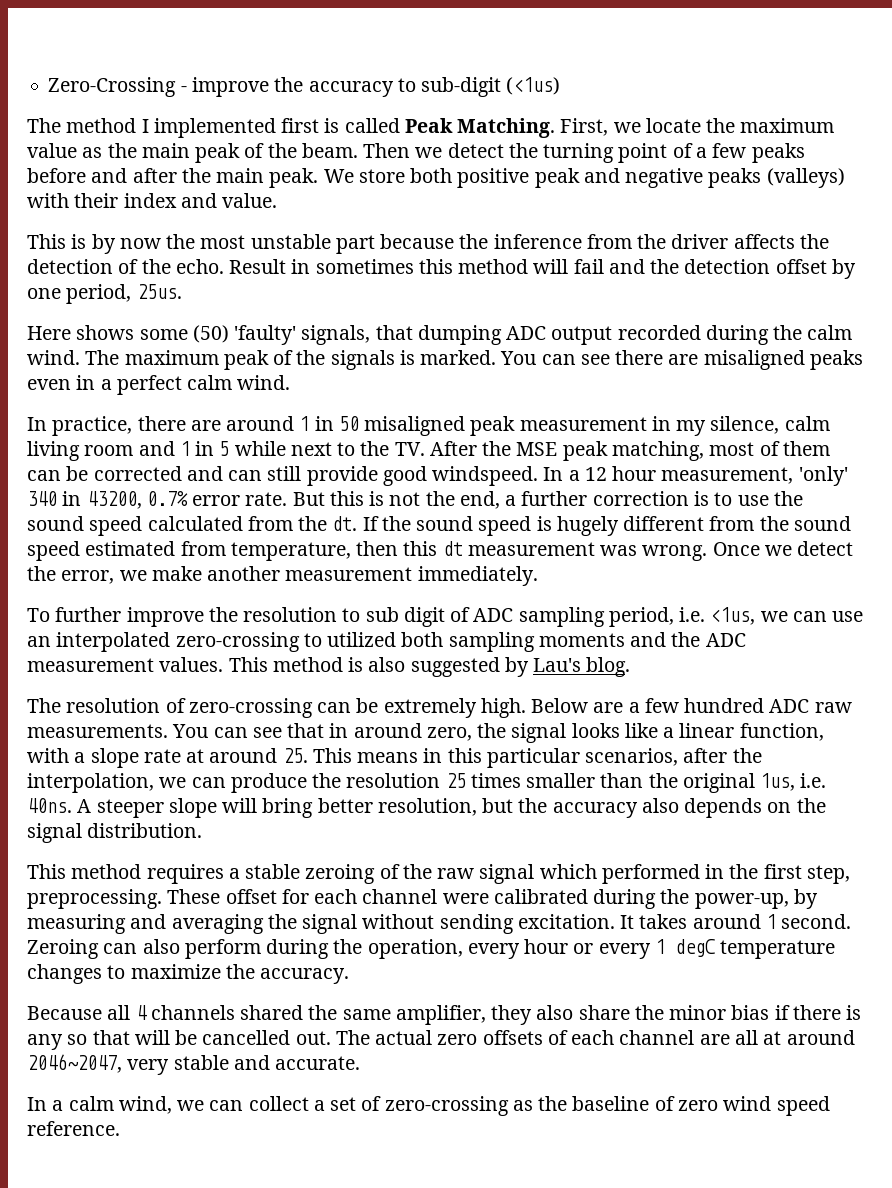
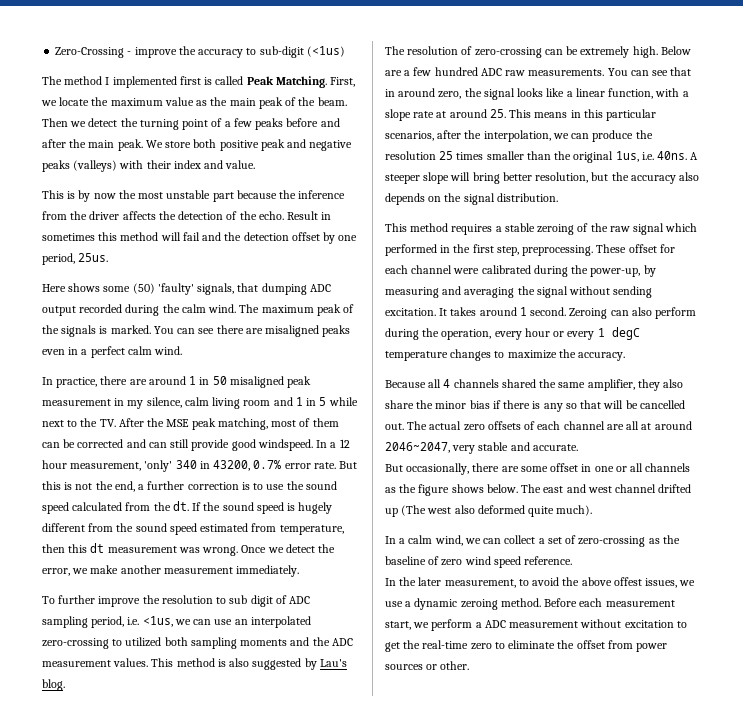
+ But occasionally, there are some offset in one or all channels as the figure shows below. The east and west channel drifted up (The west also deformed quite much).
+ In the later measurement, to avoid the above offest issues, we use a dynamic zeroing method. Before each measurement start, we perform a ADC measurement without excitation to get the real-time zero to eliminate the offset from power sources or other.

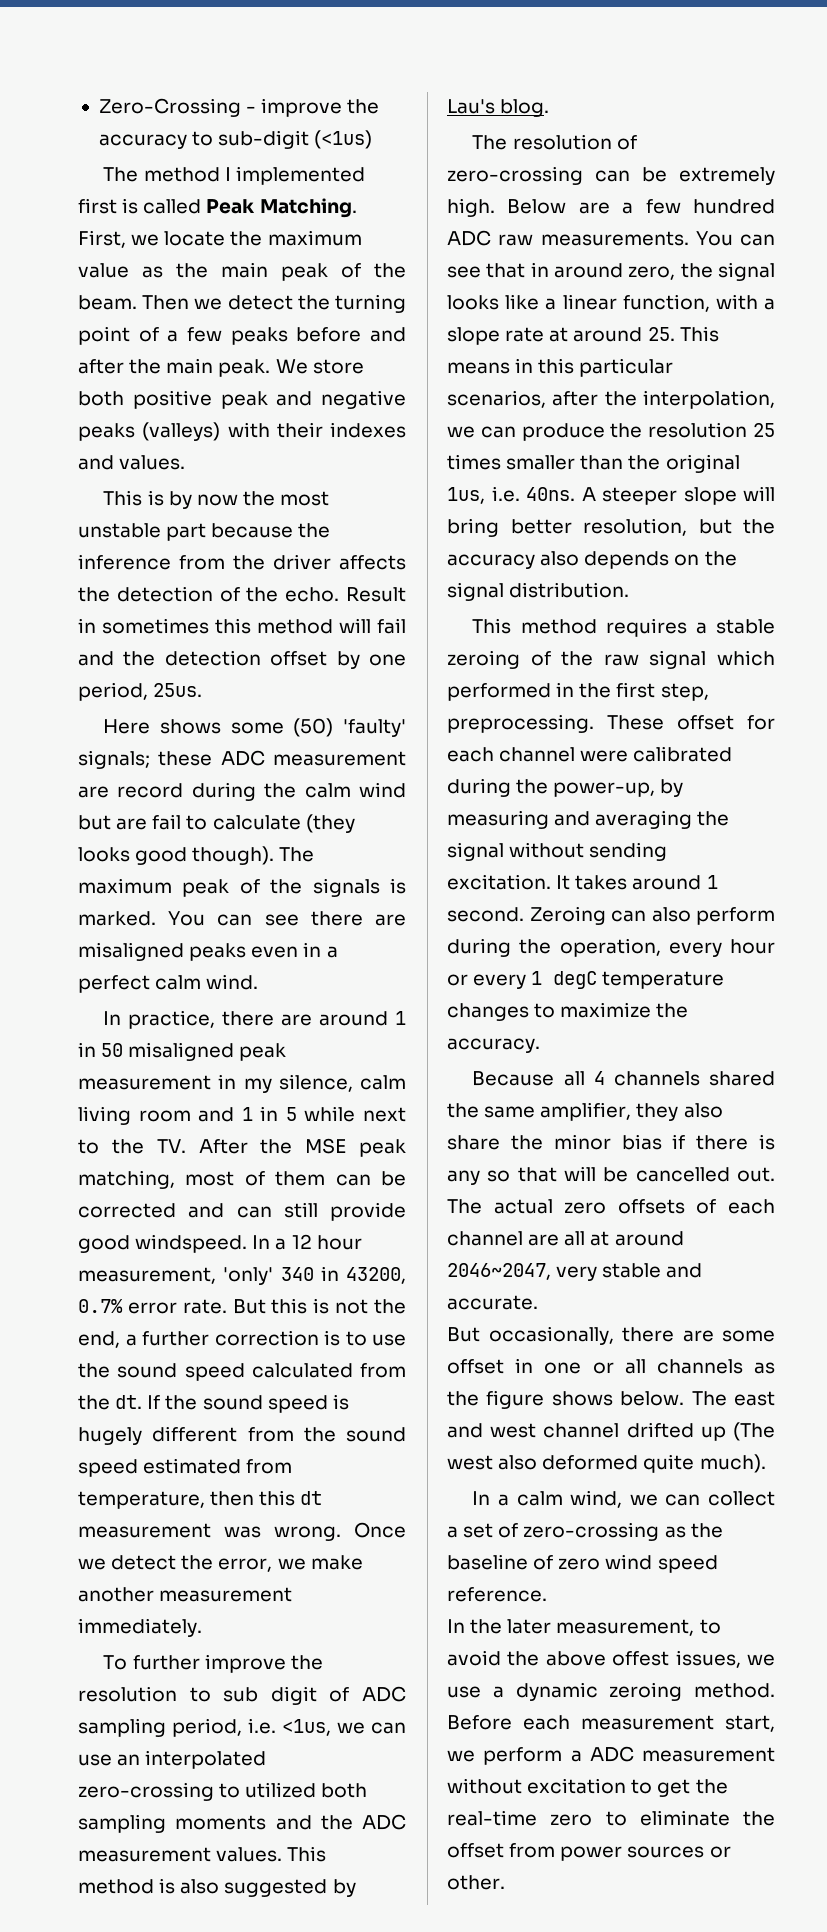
- We store both positive peak and negative peaks (valleys) with their index and value.
+ We store both positive peak and negative peaks (valleys) with their indexes and values.
- Here shows some (50) 'faulty' signals, that dumping ADC output recorded during the calm wind.
+ Here shows some (50) 'faulty' signals; these ADC measurement are record during the calm wind but are fail to calculate (they looks good though).

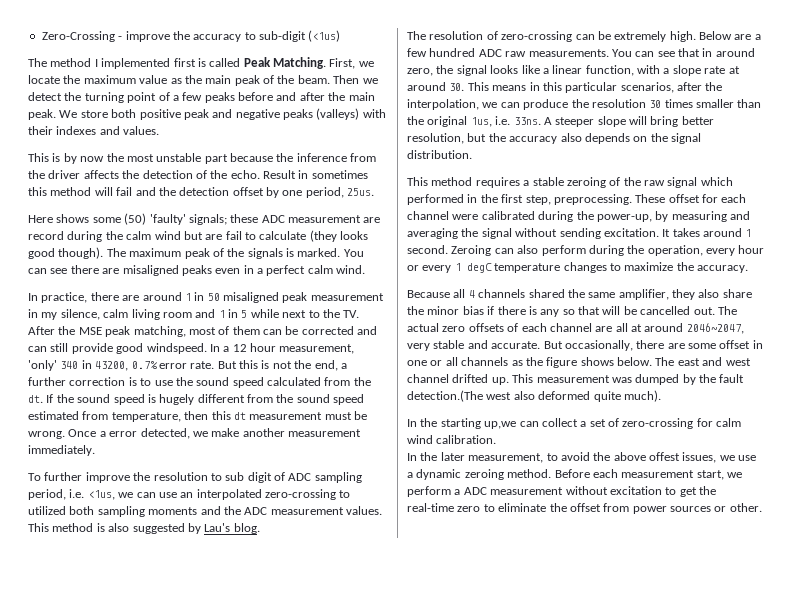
- If the sound speed is hugely different from the sound speed estimated from temperature, then this dt measurement was wrong. Once we detect the error, we make another measurement immediately.
+ If the sound speed is hugely different from the sound speed estimated from temperature, then this dt measurement must be wrong. Once a error detected, we make another measurement immediately.
- You can see that in around zero, the signal looks like a linear function, with a slope rate at around 25. This means in this particular scenarios, after the interpolation, we can produce the resolution 25 times smaller than the original 1us, i.e. 40ns.
+ You can see that in around zero, the signal looks like a linear function, with a slope rate at around 30. This means in this particular scenarios, after the interpolation, we can produce the resolution 30 times smaller than the original 1us, i.e. 33ns.
- The actual zero offsets of each channel are all at around 2046~2047, very stable and accurate.
- But occasionally, there are some offset in one or all channels as the figure shows below.
+ The actual zero offsets of each channel are all at around 2046~2047, very stable and accurate. But occasionally, there are some offset in one or all channels as the figure shows below.
- The east and west channel drifted up (The west also deformed quite much).
+ The east and west channel drifted up. This measurement was dumped by the fault detection.(The west also deformed quite much).
- In a calm wind, we can collect a set of zero-crossing as the baseline of zero wind speed reference.
+ In the starting up,we can collect a set of zero-crossing for calm wind calibration.

